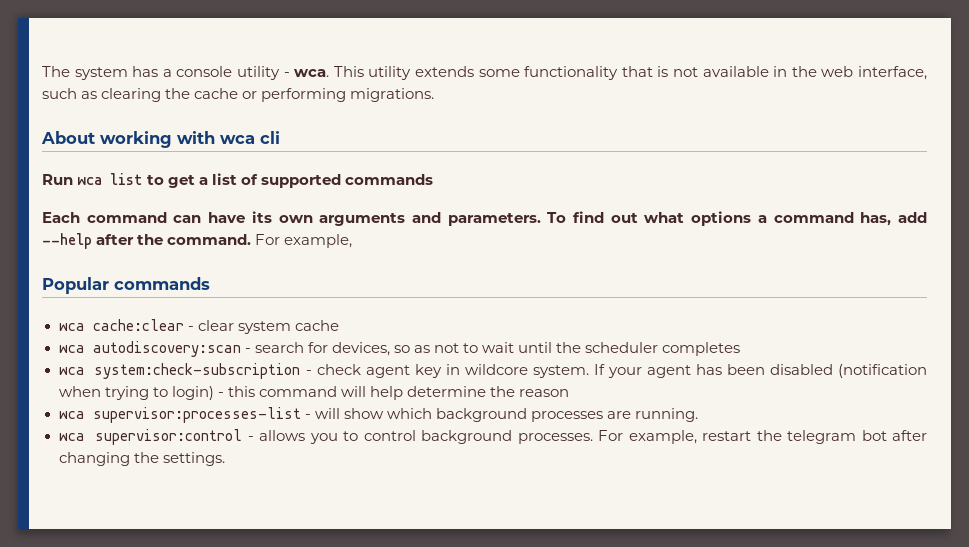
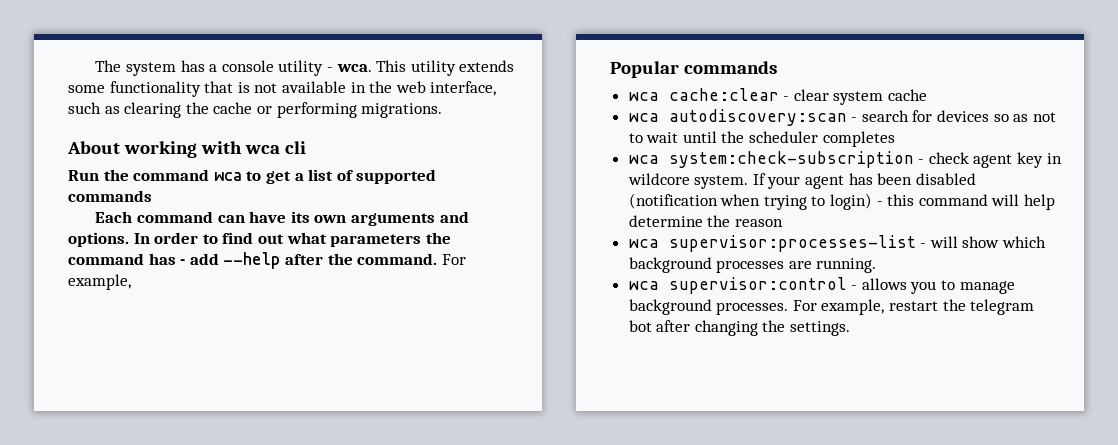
- Run wca list to get a list of supported commands
+ Run the command wca to get a list of supported commands
- Each command can have its own arguments and parameters. To find out what options a command has, add --help after the command.
+ Each command can have its own arguments and options. In order to find out what parameters the command has - add --help after the command.
- wca autodiscovery:scan - search for devices, so as not to wait until the scheduler completes
+ wca autodiscovery:scan - search for devices so as not to wait until the scheduler completes
- wca supervisor:control - allows you to control background processes.
+ wca supervisor:control - allows you to manage background processes.

